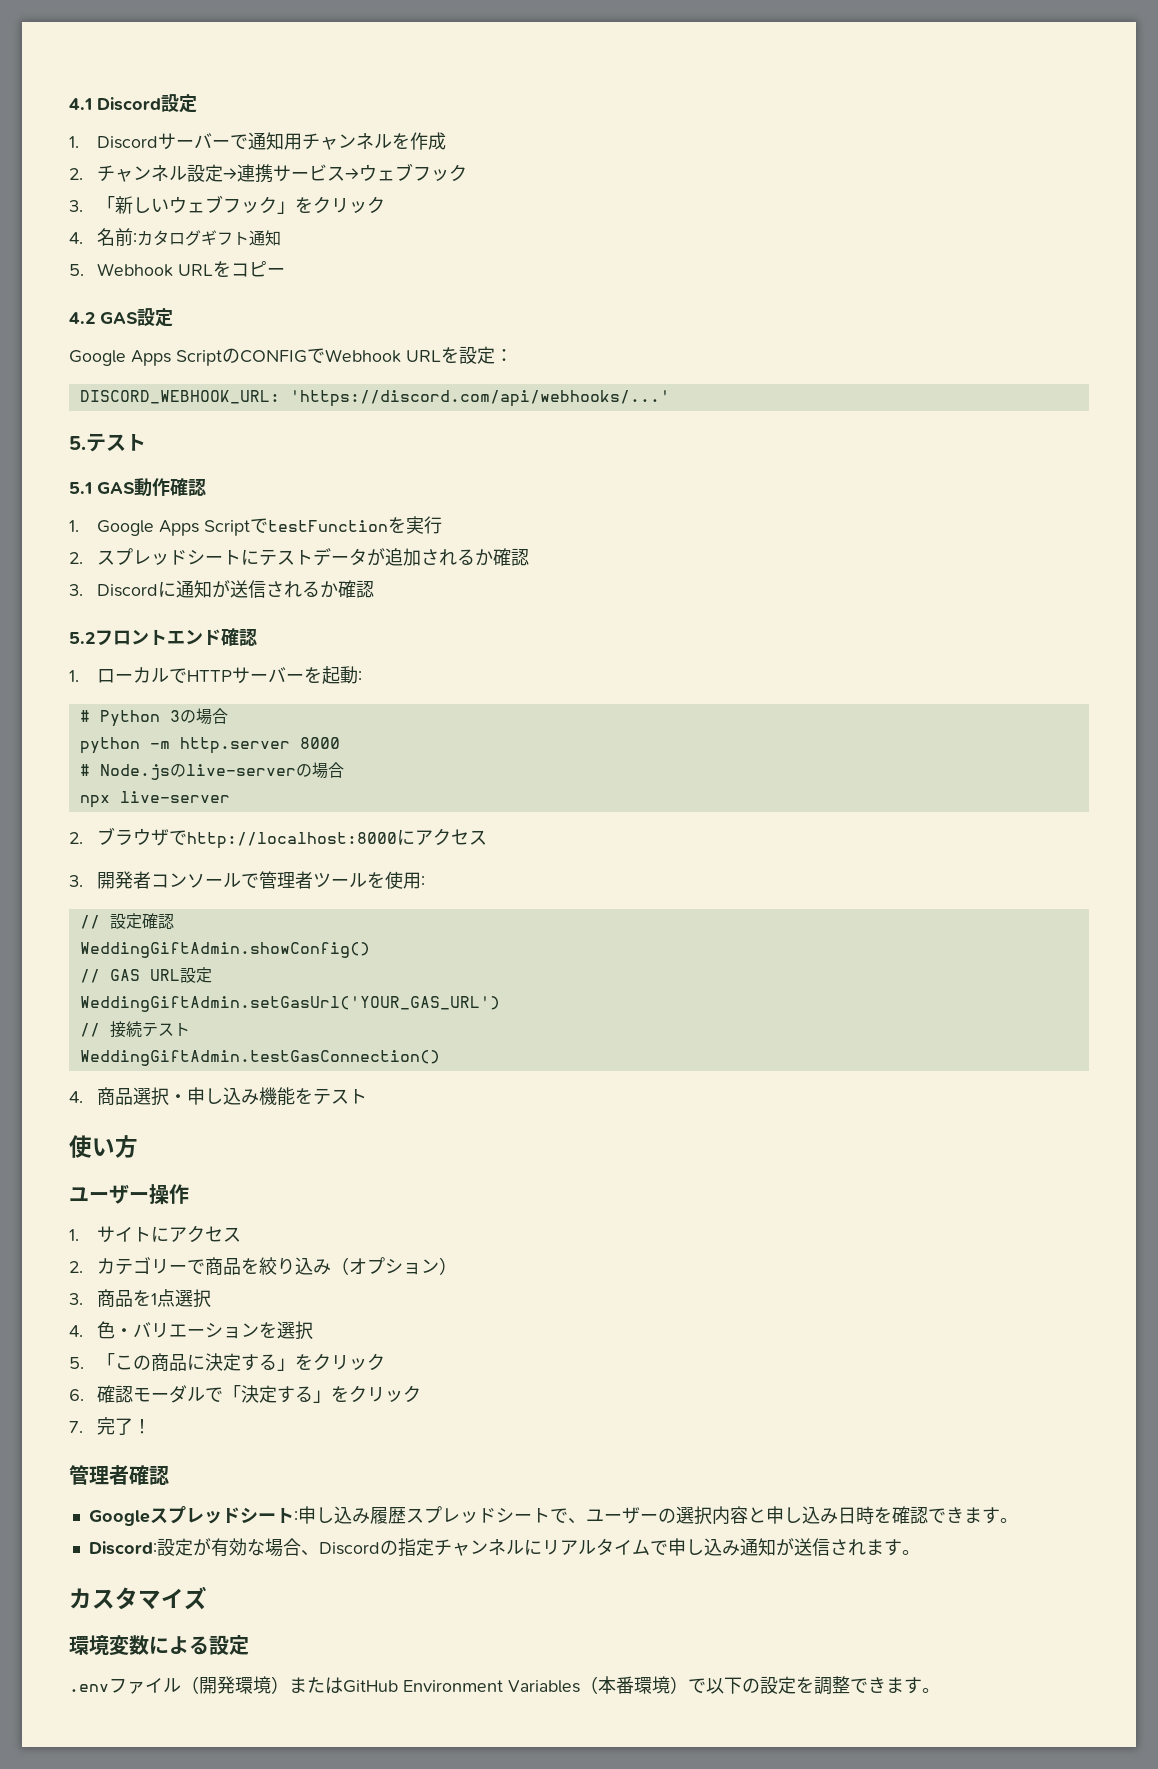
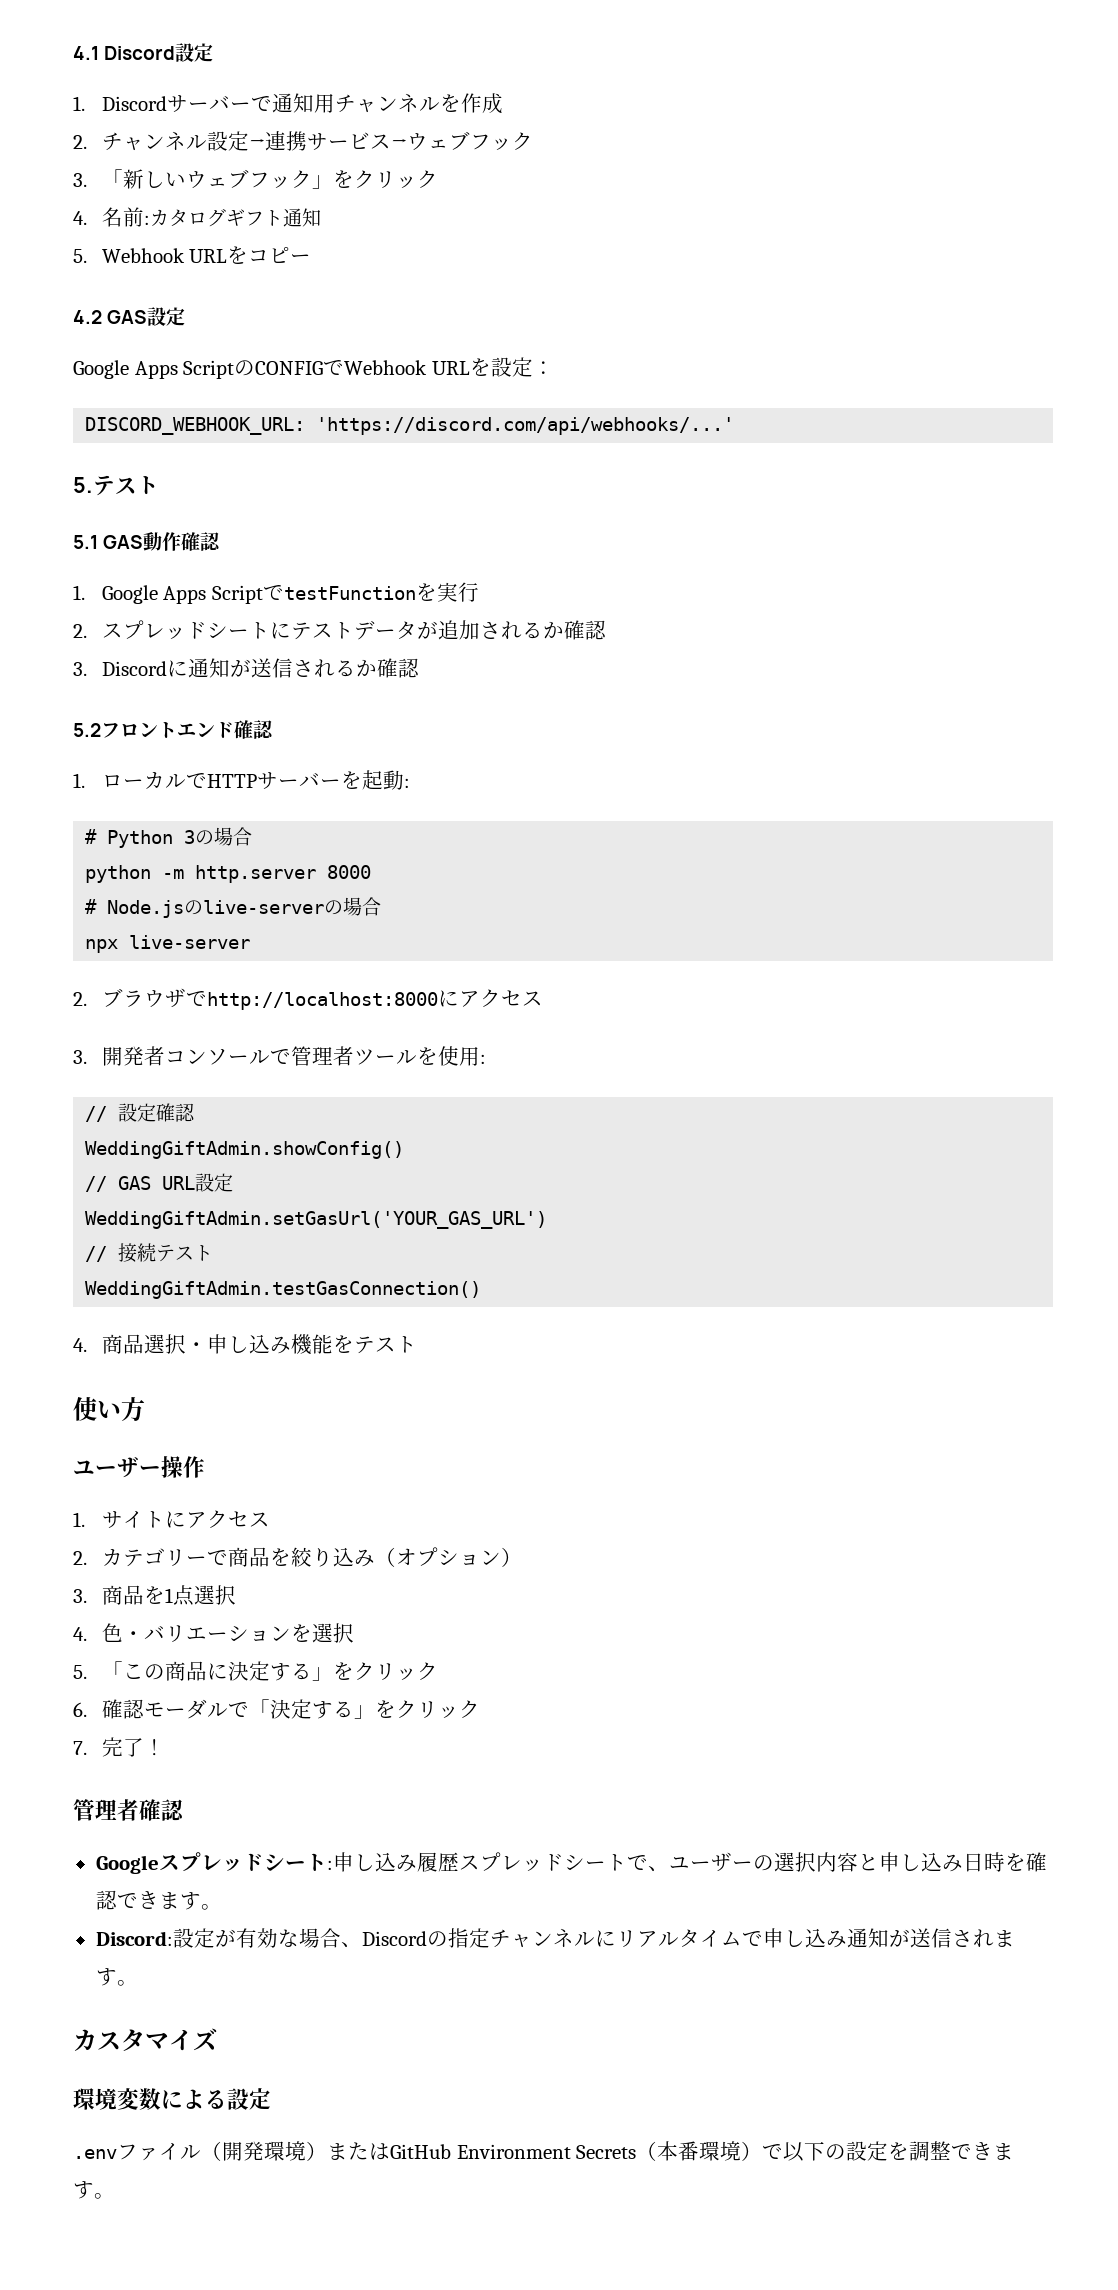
- .envファイル（開発環境）またはGitHub Environment Variables（本番環境）で以下の設定を調整できます。
+ .envファイル（開発環境）またはGitHub Environment Secrets（本番環境）で以下の設定を調整できます。

